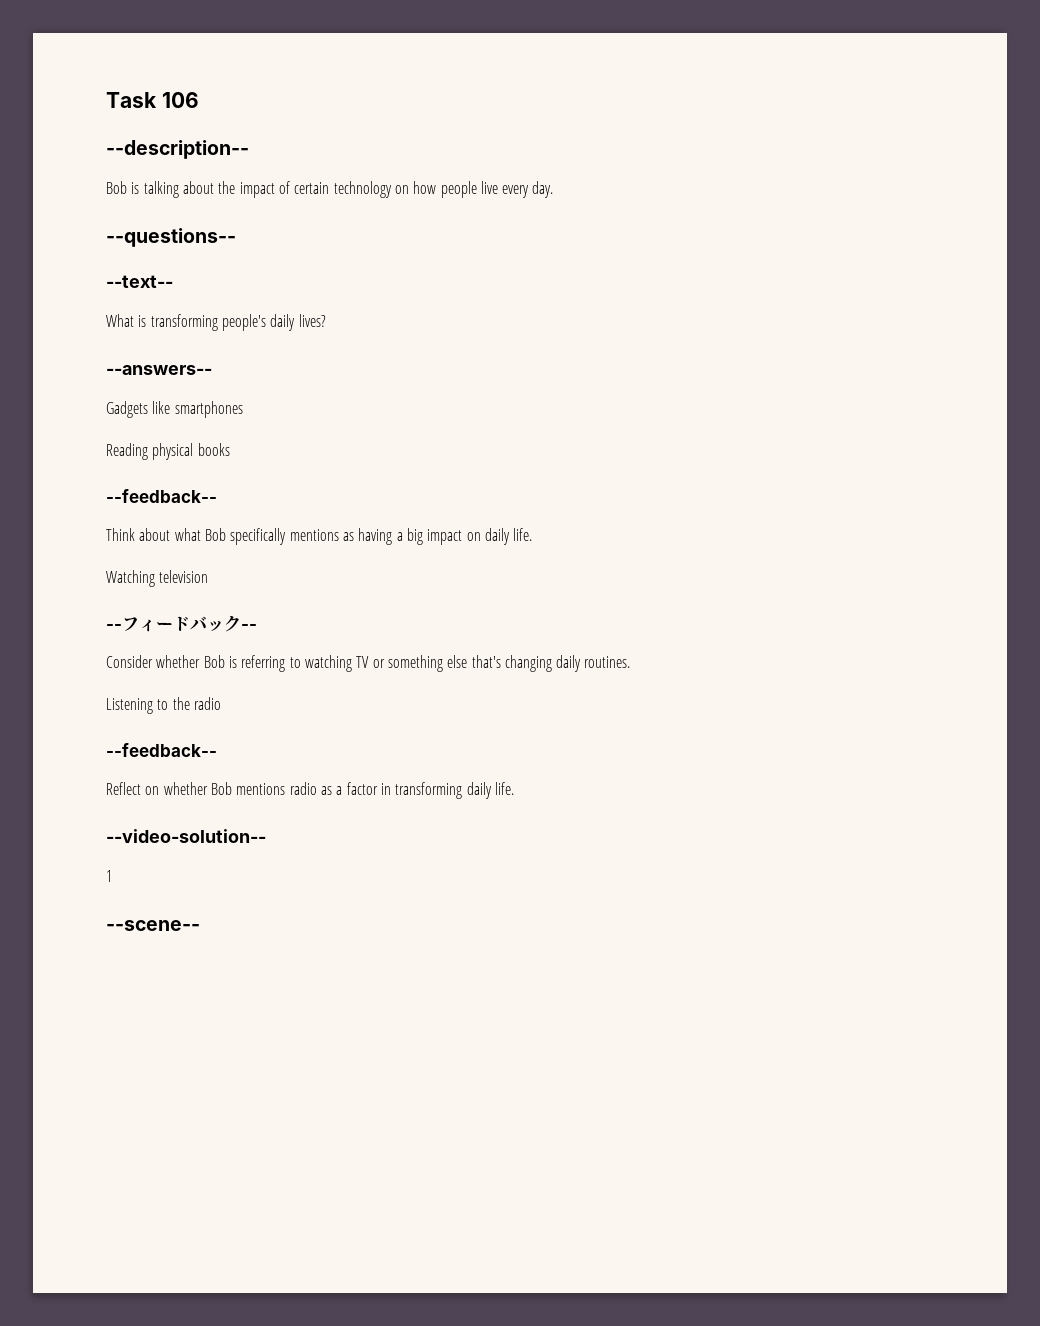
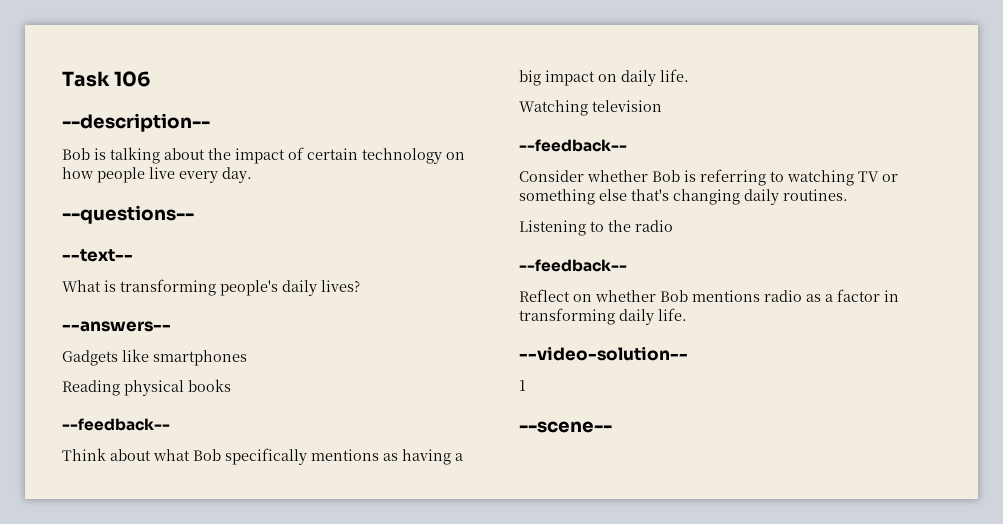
  Watching television
- --フィードバック--
+ --feedback--

